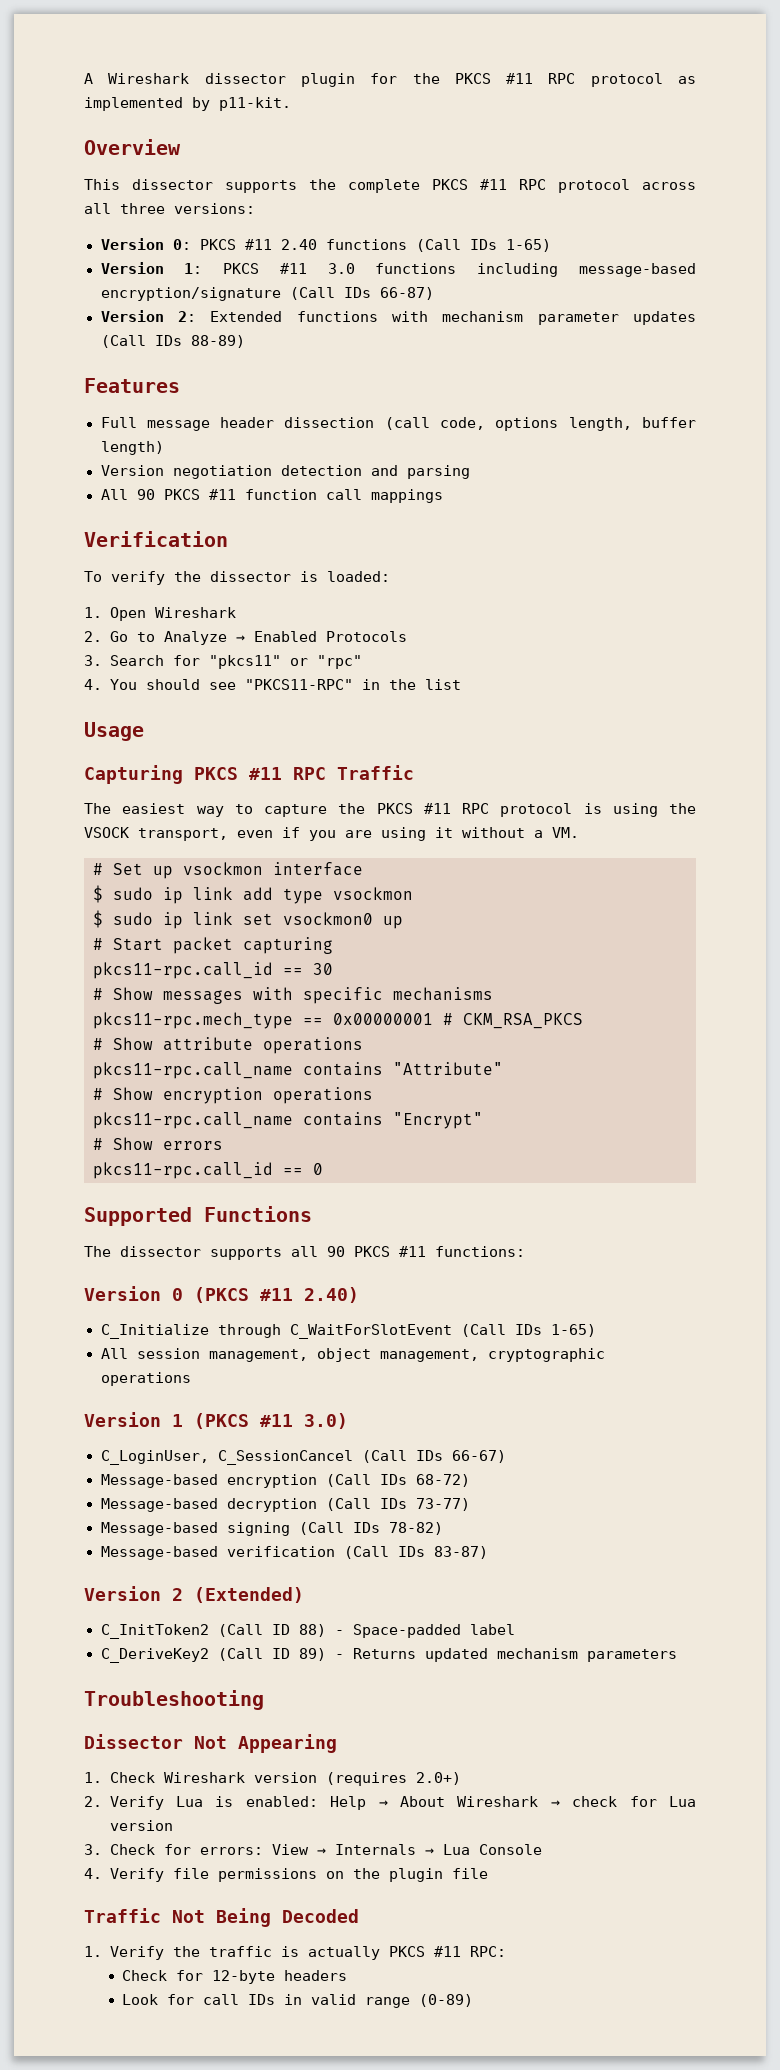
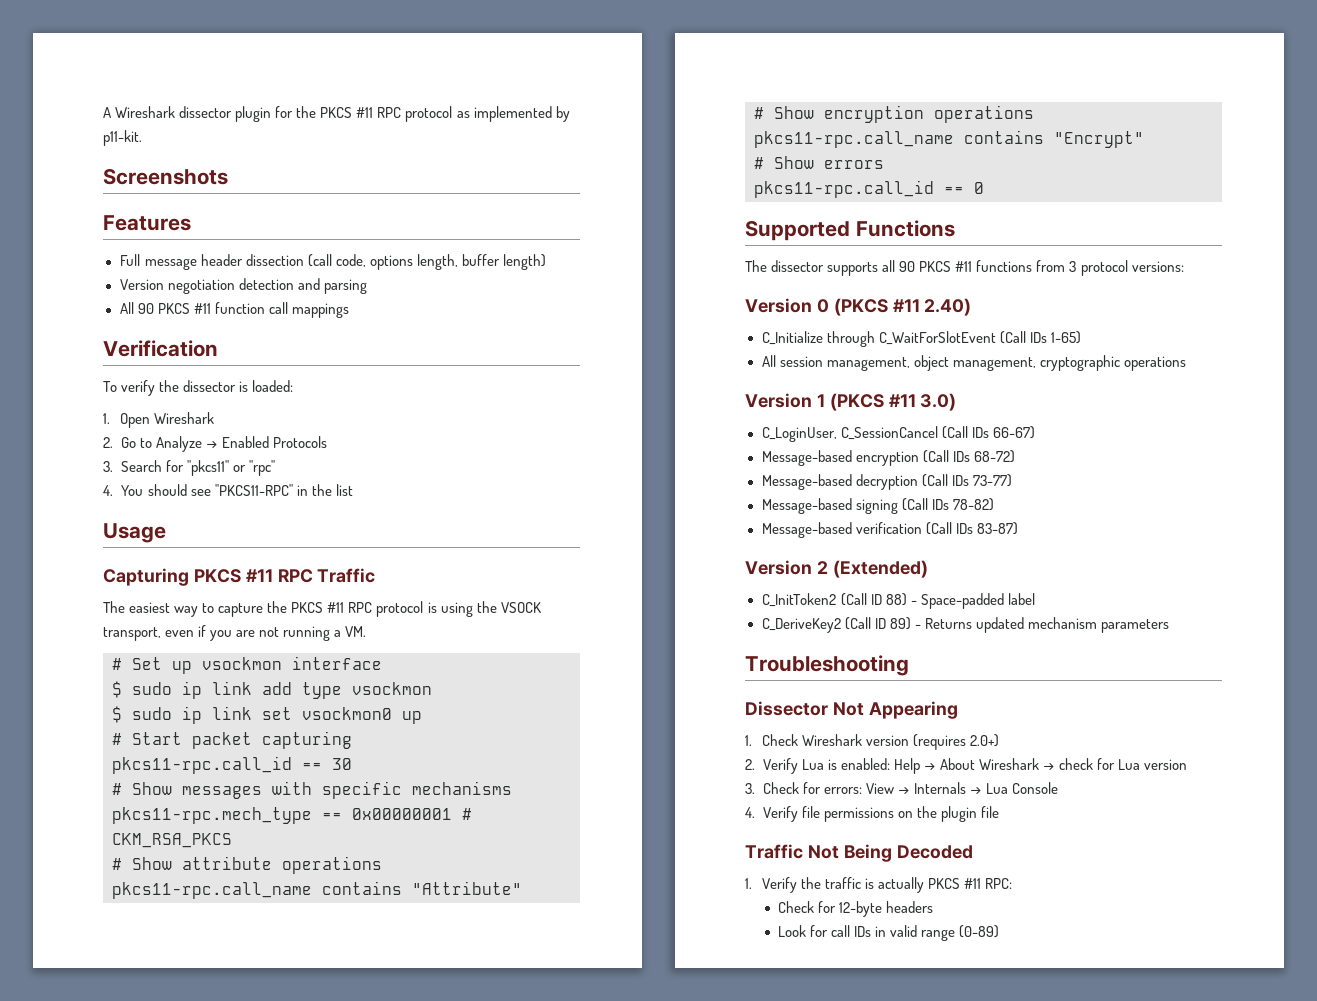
- Overview
- This dissector supports the complete PKCS #11 RPC protocol across all three versions:
- Version 0: PKCS #11 2.40 functions (Call IDs 1-65)
- Version 1: PKCS #11 3.0 functions including message-based encryption/signature (Call IDs 66-87)
- Version 2: Extended functions with mechanism parameter updates (Call IDs 88-89)
+ Screenshots
- The easiest way to capture the PKCS #11 RPC protocol is using the VSOCK transport, even if you are using it without a VM.
+ The easiest way to capture the PKCS #11 RPC protocol is using the VSOCK transport, even if you are not running a VM.
- The dissector supports all 90 PKCS #11 functions:
+ The dissector supports all 90 PKCS #11 functions from 3 protocol versions:

